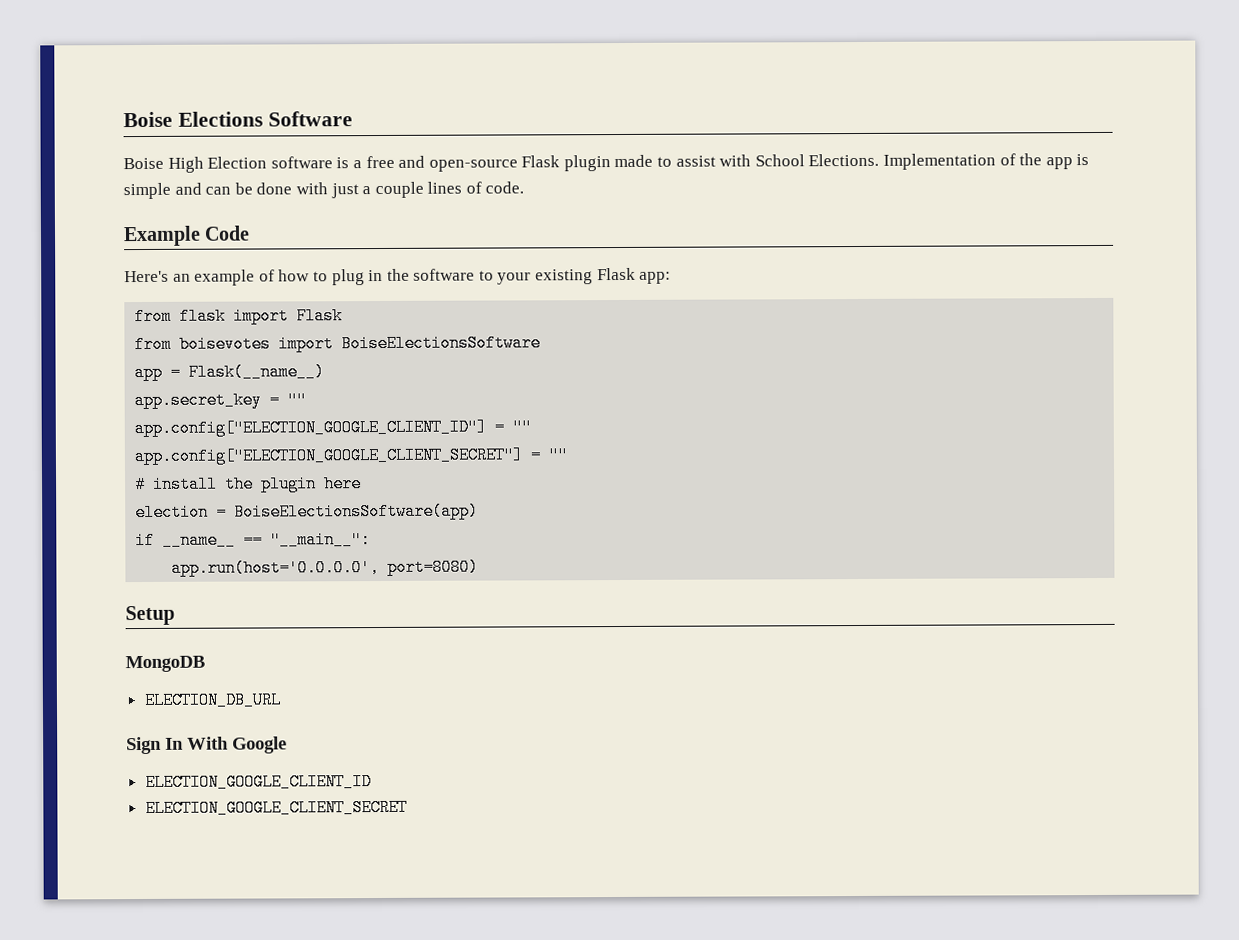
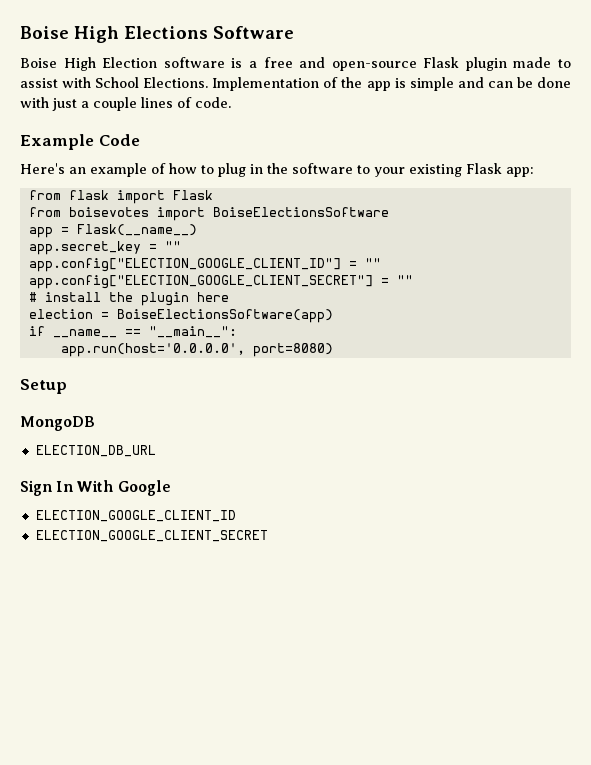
- Boise Elections Software
+ Boise High Elections Software

